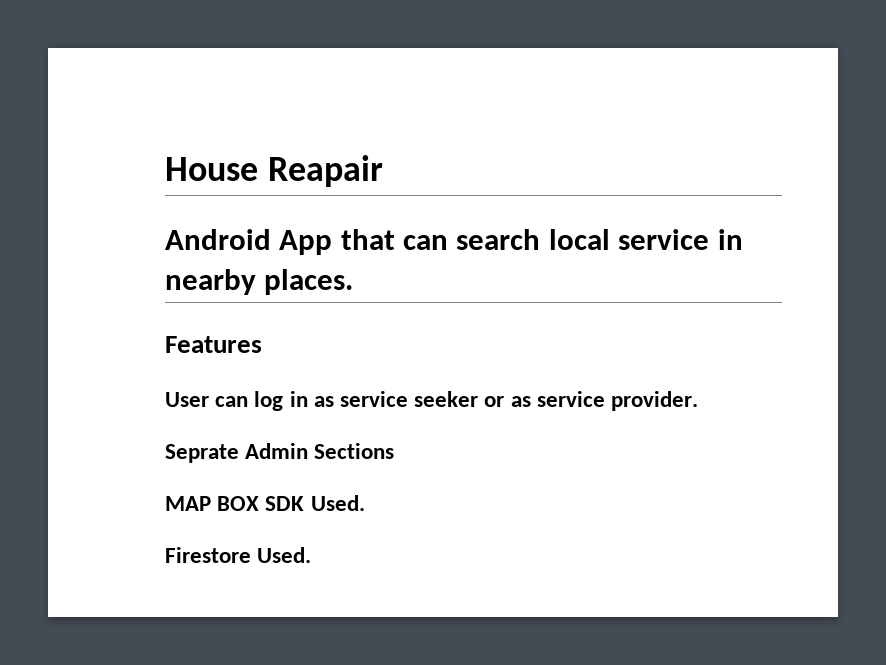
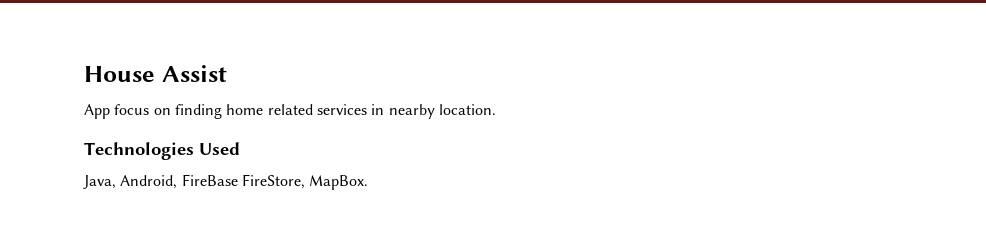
- House Reapair
- Android App that can search local service in nearby places.
- Features
- User can log in as service seeker or as service provider.
- Seprate Admin Sections
- MAP BOX SDK Used.
- Firestore Used.
+ House Assist
+ App focus on finding home related services in nearby location.
+ Technologies Used
+ Java, Android, FireBase FireStore, MapBox.

